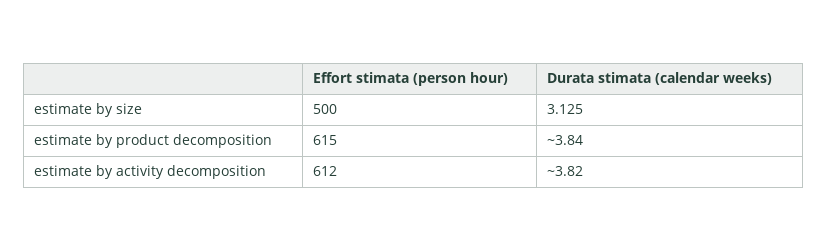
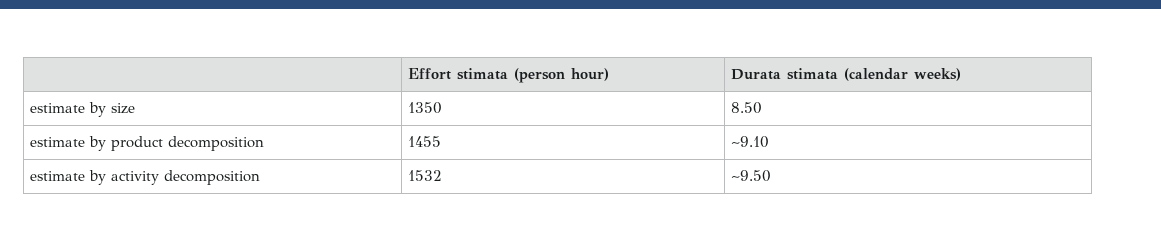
- estimate by size | 500 | 3.125
+ estimate by size | 1350 | 8.50
- estimate by product decomposition | 615 | ~3.84
+ estimate by product decomposition | 1455 | ~9.10
- estimate by activity decomposition | 612 | ~3.82
+ estimate by activity decomposition | 1532 | ~9.50

